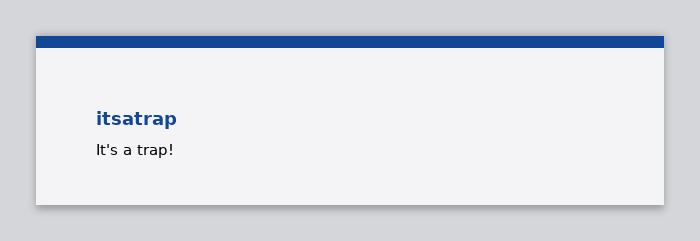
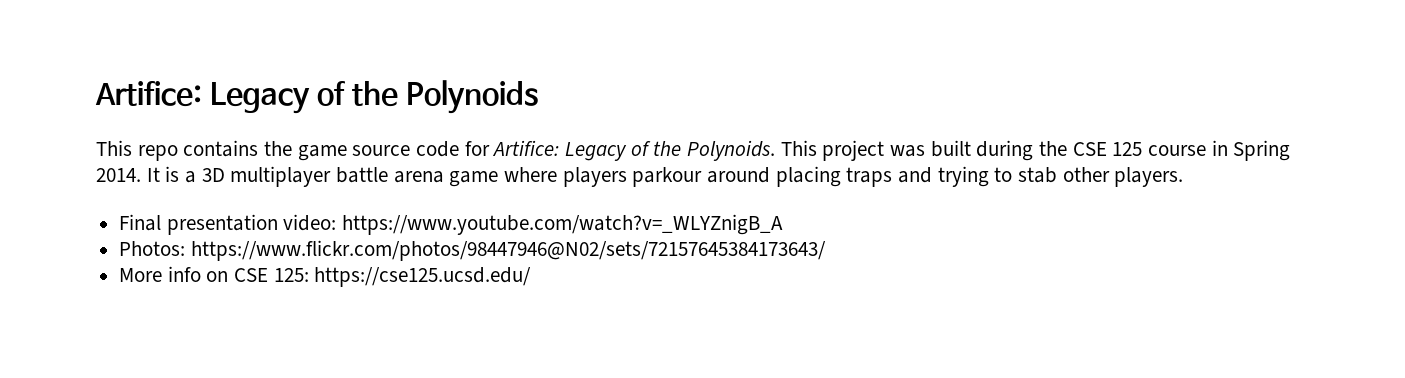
- itsatrap
- It's a trap!
+ Artifice: Legacy of the Polynoids
+ This repo contains the game source code for Artifice: Legacy of the Polynoids. This project was built during the CSE 125 course in Spring 2014. It is a 3D multiplayer battle arena game where players parkour around placing traps and trying to stab other players.
+ Final presentation video: https://www.youtube.com/watch?v=_WLYZnigB_A
+ Photos: https://www.flickr.com/photos/98447946@N02/sets/72157645384173643/
+ More info on CSE 125: https://cse125.ucsd.edu/

